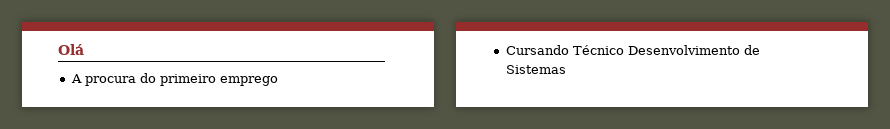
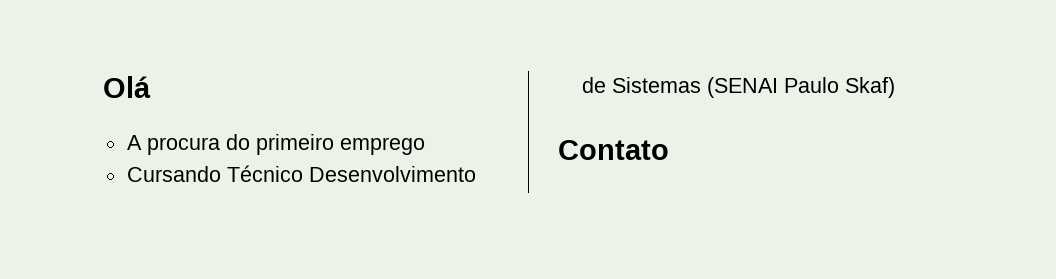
- Cursando Técnico Desenvolvimento de Sistemas
+ Cursando Técnico Desenvolvimento de Sistemas (SENAI Paulo Skaf)
+ Contato

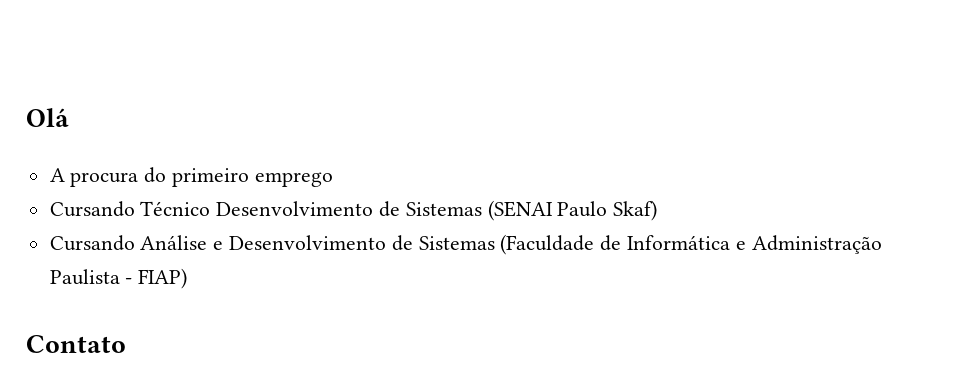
+ Cursando Análise e Desenvolvimento de Sistemas (Faculdade de Informática e Administração Paulista - FIAP)

